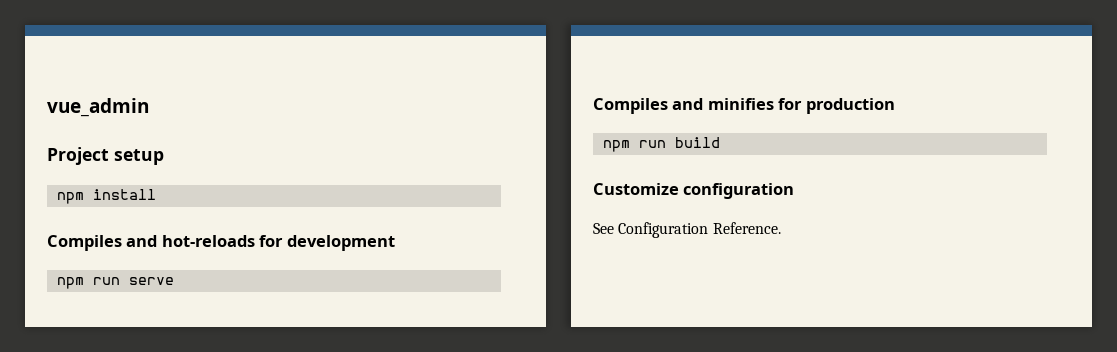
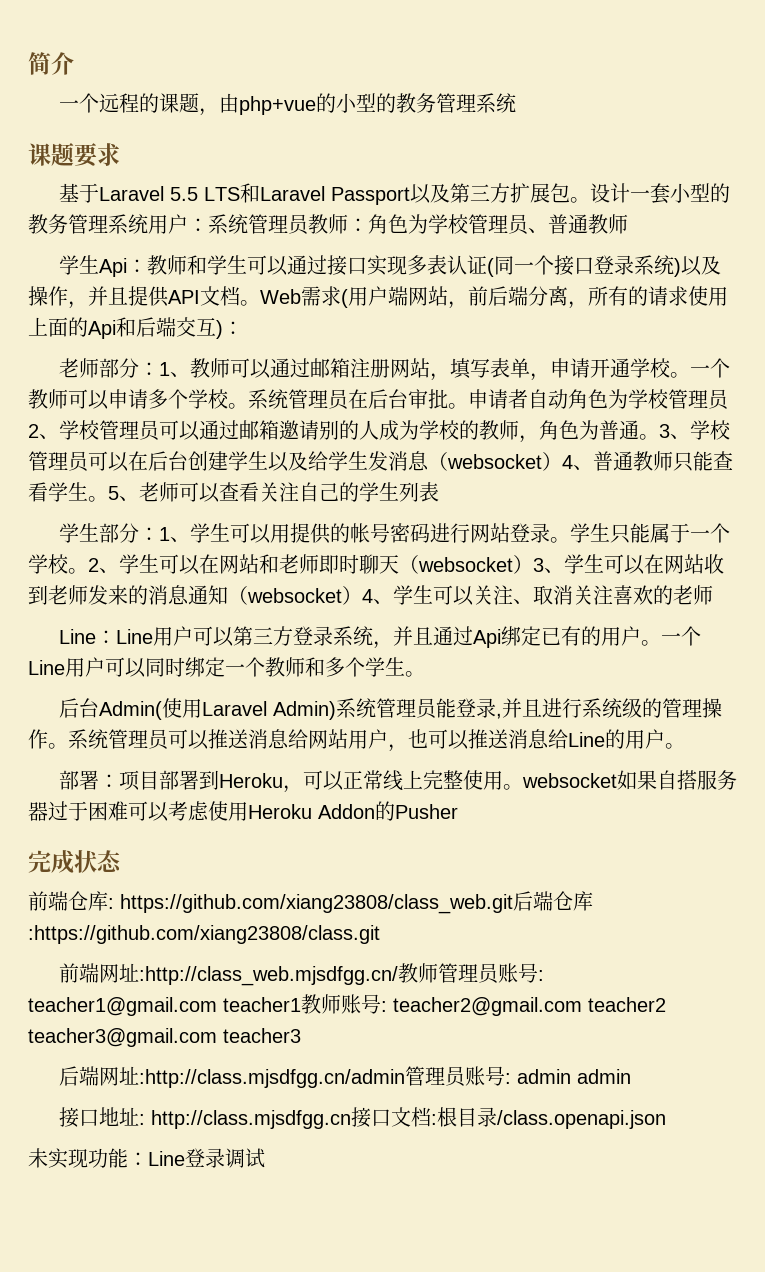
- vue_admin
- Project setup
- npm install
- Compiles and hot-reloads for development
- npm run serve
- Compiles and minifies for production
- npm run build
- Customize configuration
- See Configuration Reference.
+ 简介
+ 一个远程的课题，由php+vue的小型的教务管理系统
+ 课题要求
+ 基于Laravel 5.5 LTS和Laravel Passport以及第三方扩展包。设计一套小型的教务管理系统用户：系统管理员教师：角色为学校管理员、普通教师
+ 学生Api：教师和学生可以通过接口实现多表认证(同一个接口登录系统)以及操作，并且提供API文档。Web需求(用户端网站，前后端分离，所有的请求使用上面的Api和后端交互)：
+ 老师部分：1、教师可以通过邮箱注册网站，填写表单，申请开通学校。一个教师可以申请多个学校。系统管理员在后台审批。申请者自动角色为学校管理员2、学校管理员可以通过邮箱邀请别的人成为学校的教师，角色为普通。3、学校管理员可以在后台创建学生以及给学生发消息（websocket）4、普通教师只能查看学生。5、老师可以查看关注自己的学生列表
+ 学生部分：1、学生可以用提供的帐号密码进行网站登录。学生只能属于一个学校。2、学生可以在网站和老师即时聊天（websocket）3、学生可以在网站收到老师发来的消息通知（websocket）4、学生可以关注、取消关注喜欢的老师
+ Line：Line用户可以第三方登录系统，并且通过Api绑定已有的用户。一个Line用户可以同时绑定一个教师和多个学生。
+ 后台Admin(使用Laravel Admin)系统管理员能登录,并且进行系统级的管理操作。系统管理员可以推送消息给网站用户，也可以推送消息给Line的用户。
+ 部署：项目部署到Heroku，可以正常线上完整使用。websocket如果自搭服务器过于困难可以考虑使用Heroku Addon的Pusher
+ 完成状态
+ 前端仓库: https://github.com/xiang23808/class_web.git后端仓库:https://github.com/xiang23808/class.git
+ 前端网址:http://class_web.mjsdfgg.cn/教师管理员账号: teacher1@gmail.com teacher1教师账号: teacher2@gmail.com teacher2 teacher3@gmail.com teacher3
+ 后端网址:http://class.mjsdfgg.cn/admin管理员账号: admin admin
+ 接口地址: http://class.mjsdfgg.cn接口文档:根目录/class.openapi.json
+ 未实现功能：Line登录调试

